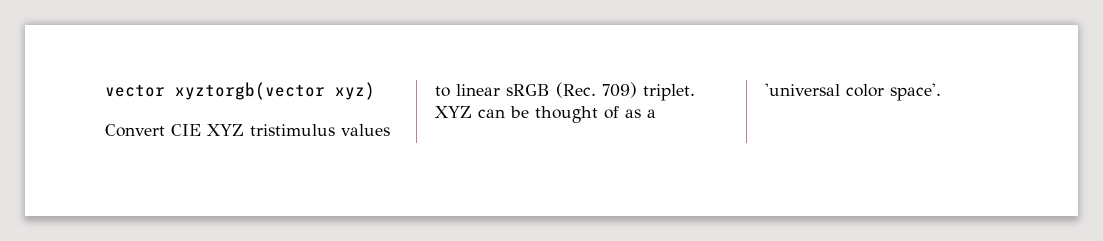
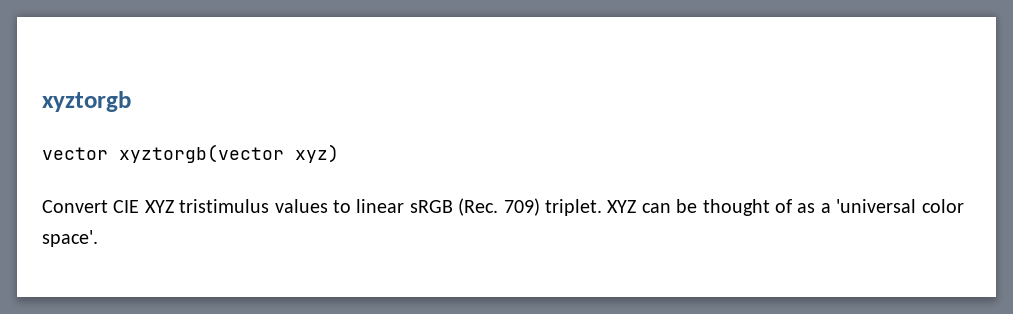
+ xyztorgb

